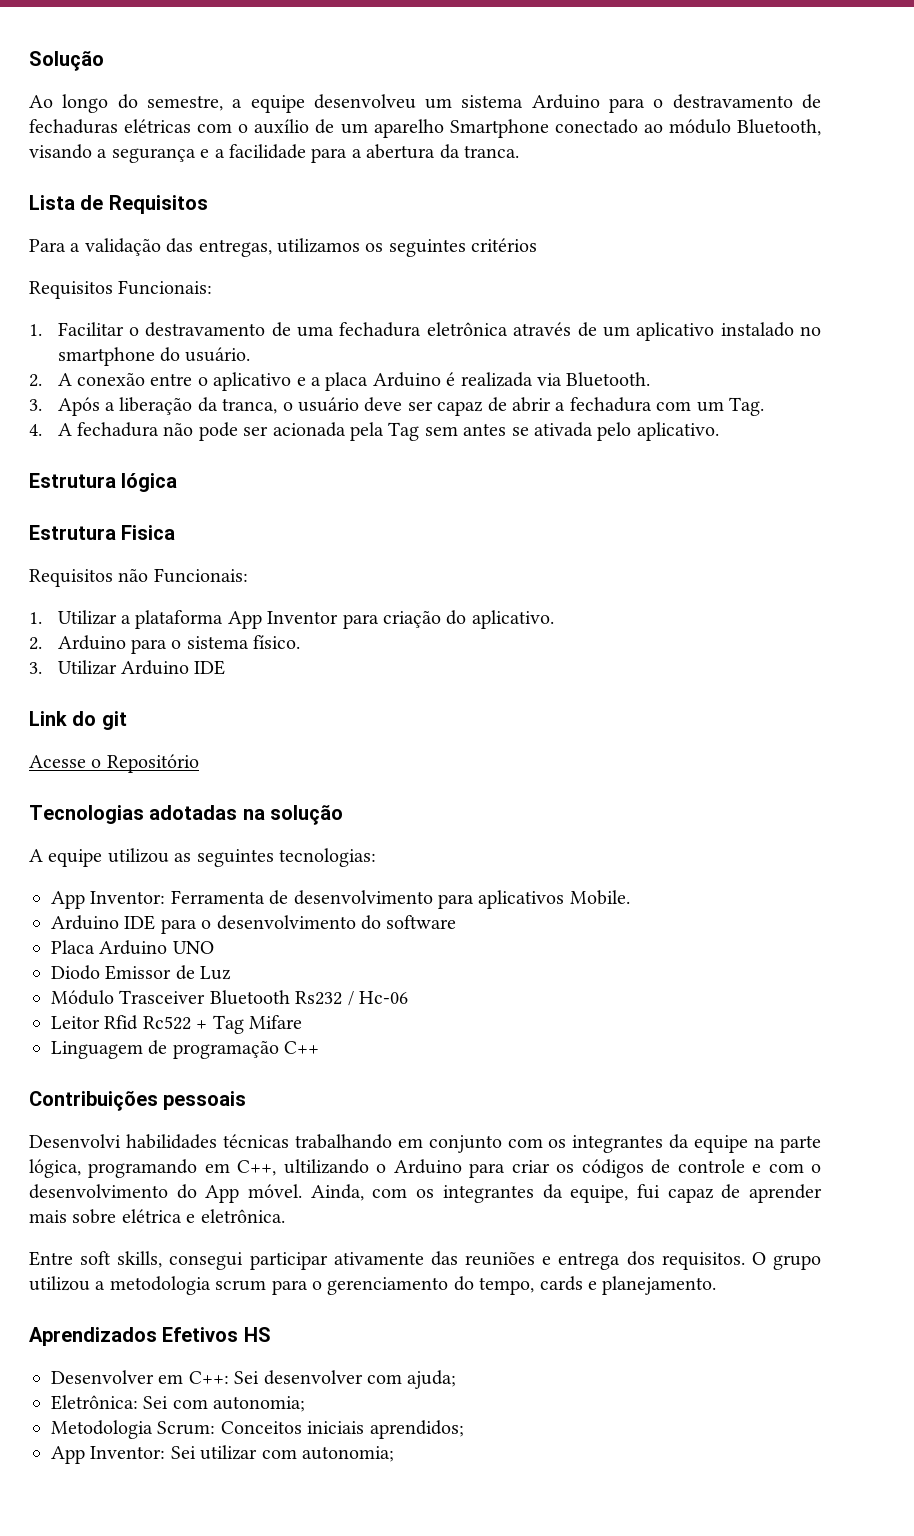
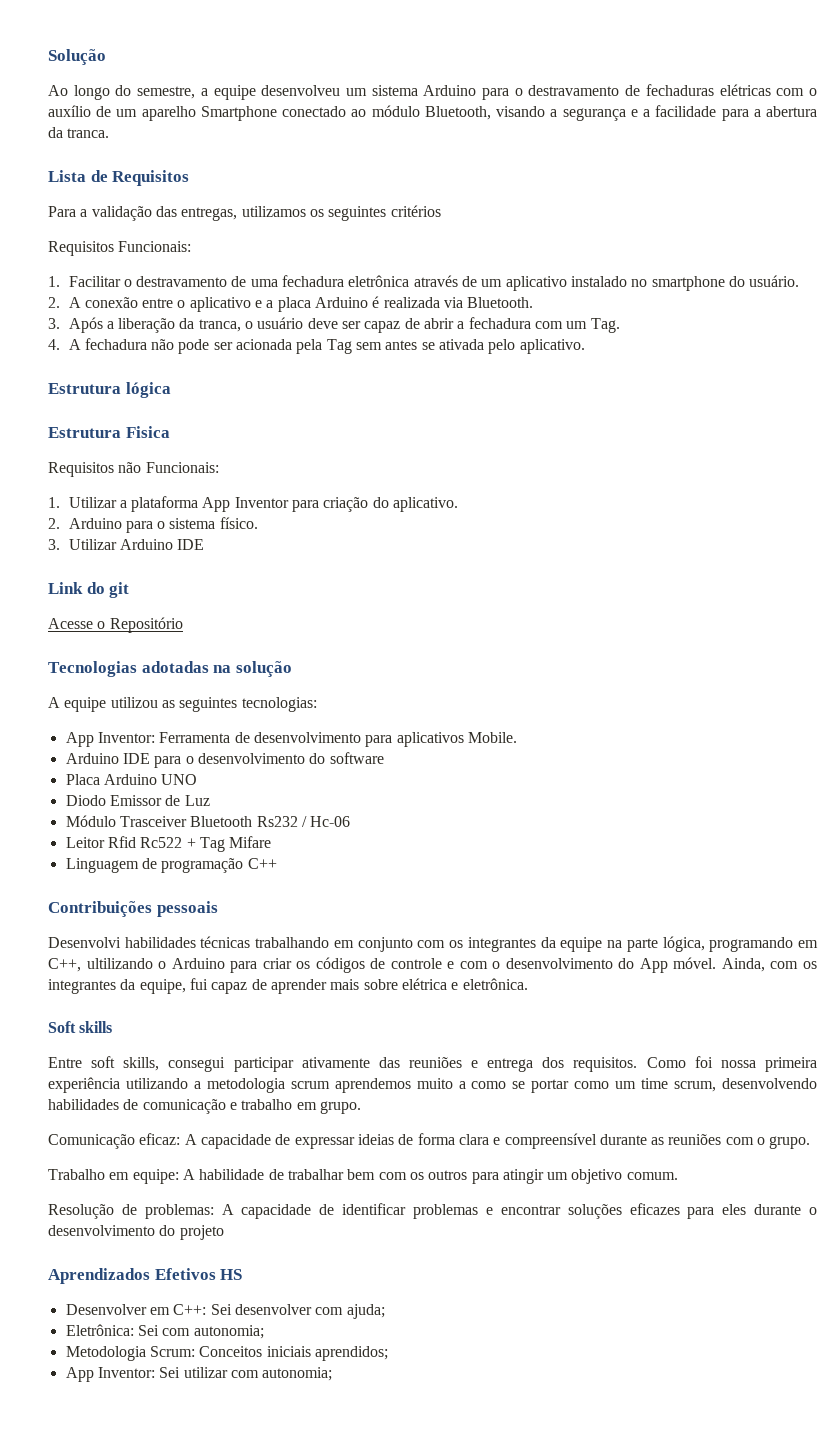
+ Soft skills
- O grupo utilizou a metodologia scrum para o gerenciamento do tempo, cards e planejamento.
+ Como foi nossa primeira experiência utilizando a metodologia scrum aprendemos muito a como se portar como um time scrum, desenvolvendo habilidades de comunicação e trabalho em grupo.
+ Comunicação eficaz: A capacidade de expressar ideias de forma clara e compreensível durante as reuniões com o grupo.
+ Trabalho em equipe: A habilidade de trabalhar bem com os outros para atingir um objetivo comum.
+ Resolução de problemas: A capacidade de identificar problemas e encontrar soluções eficazes para eles durante o desenvolvimento do projeto

